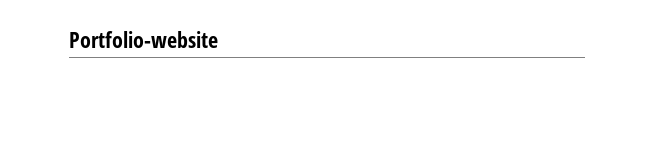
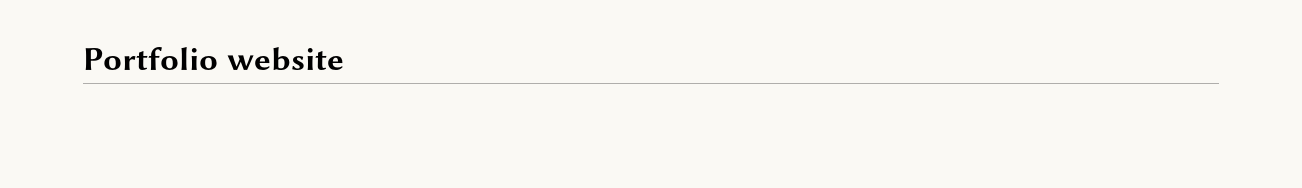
- Portfolio-website
+ Portfolio website

